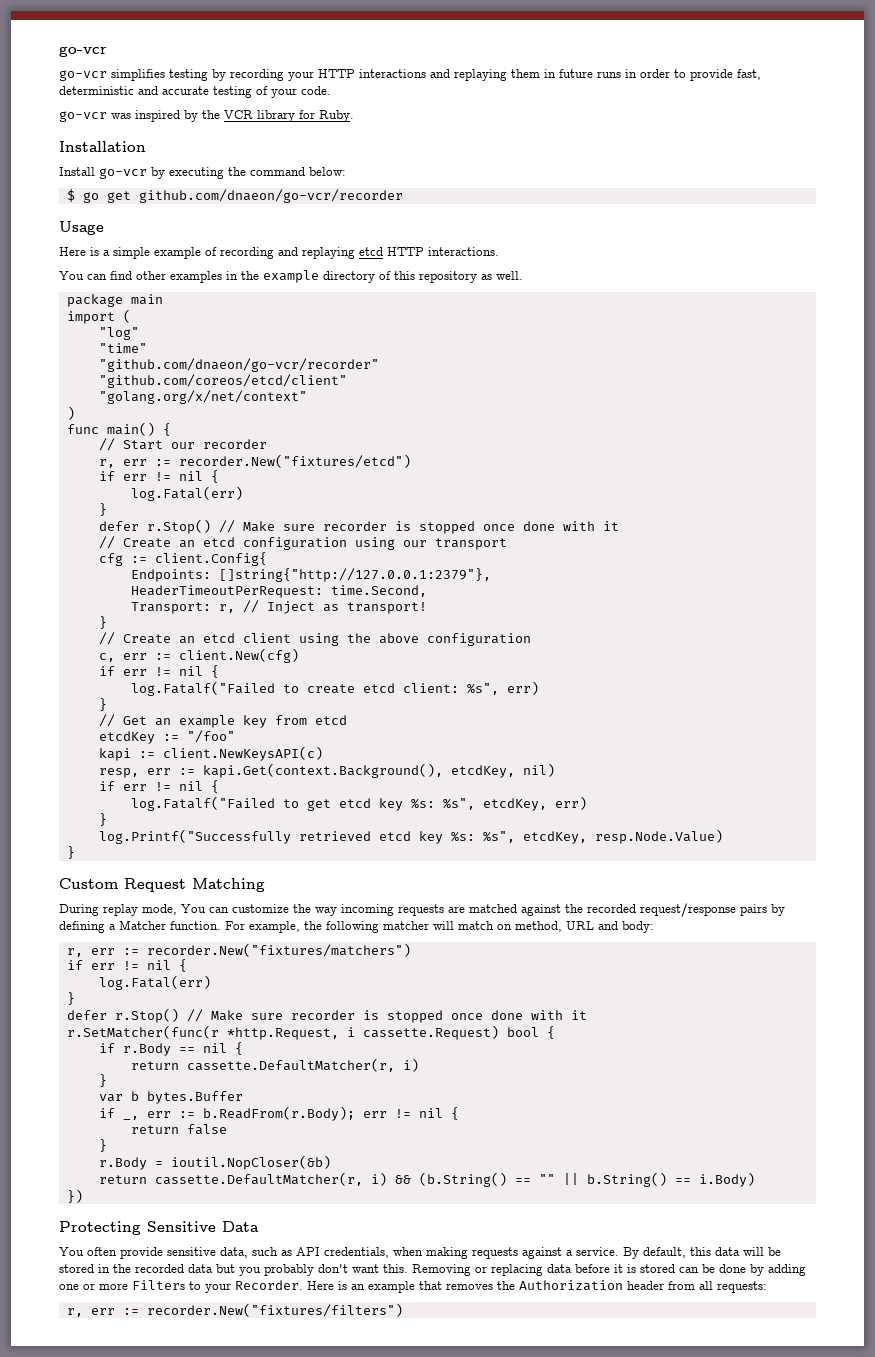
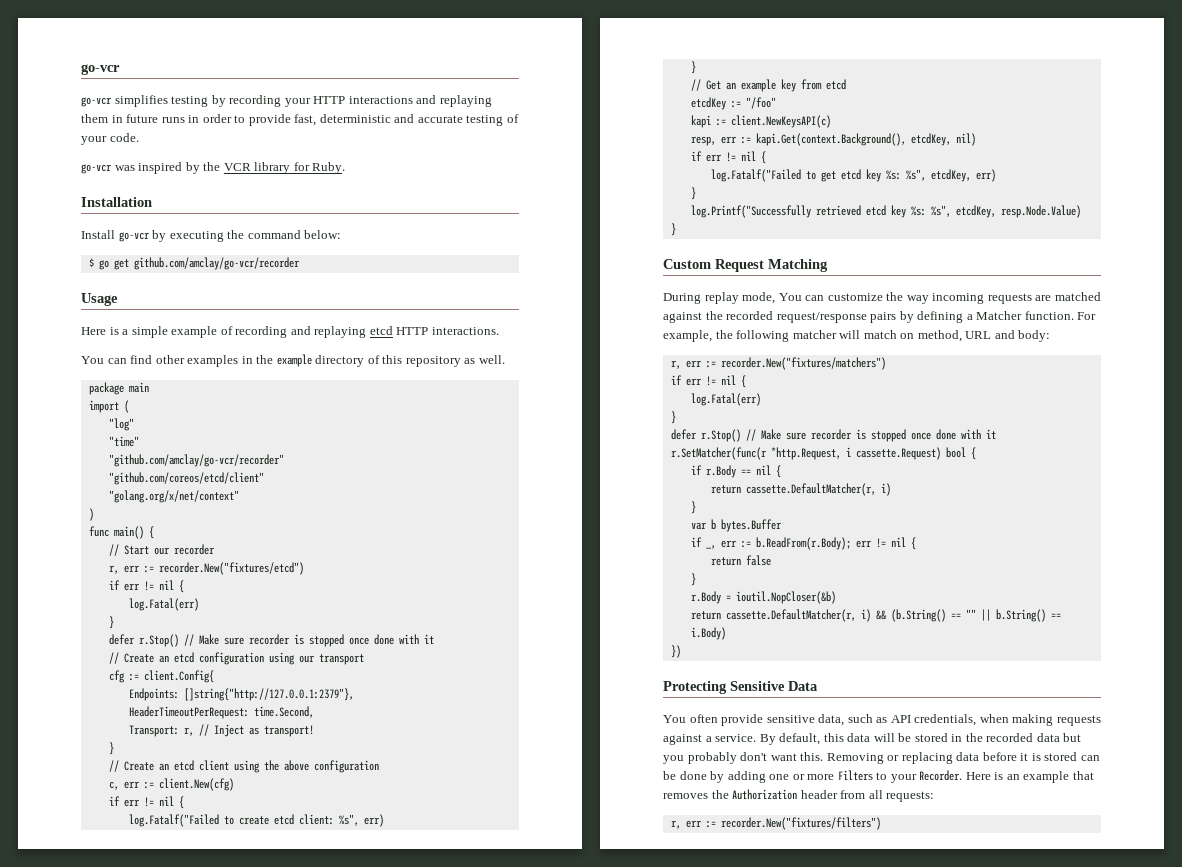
- $ go get github.com/dnaeon/go-vcr/recorder
+ $ go get github.com/amclay/go-vcr/recorder
- "github.com/dnaeon/go-vcr/recorder"
+ "github.com/amclay/go-vcr/recorder"

